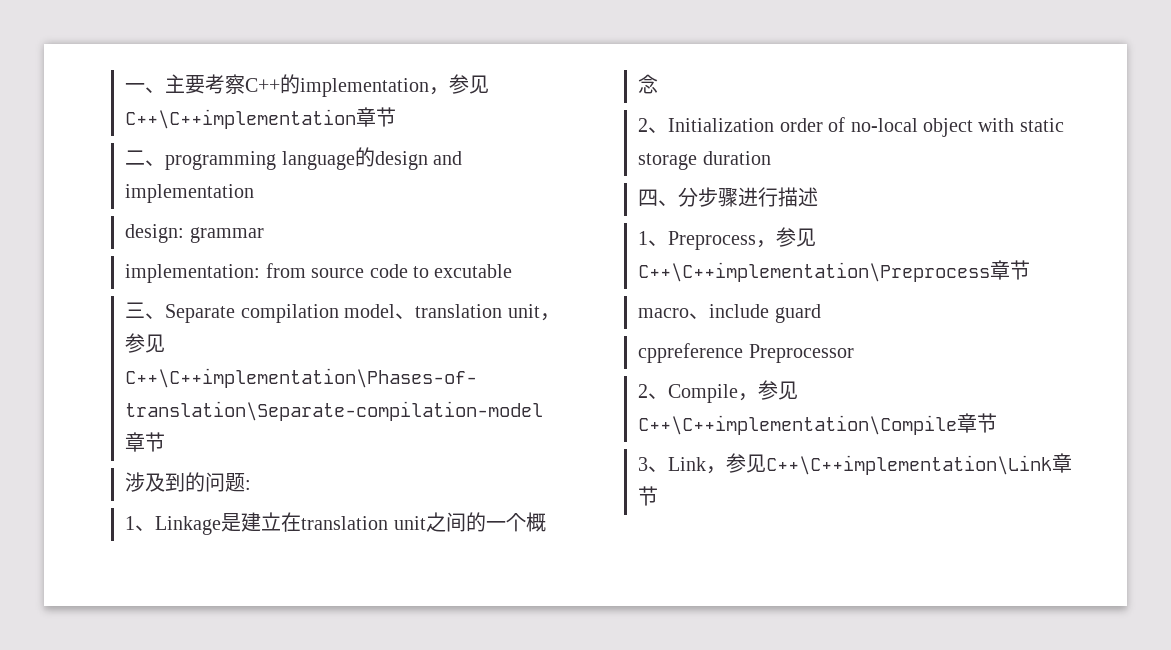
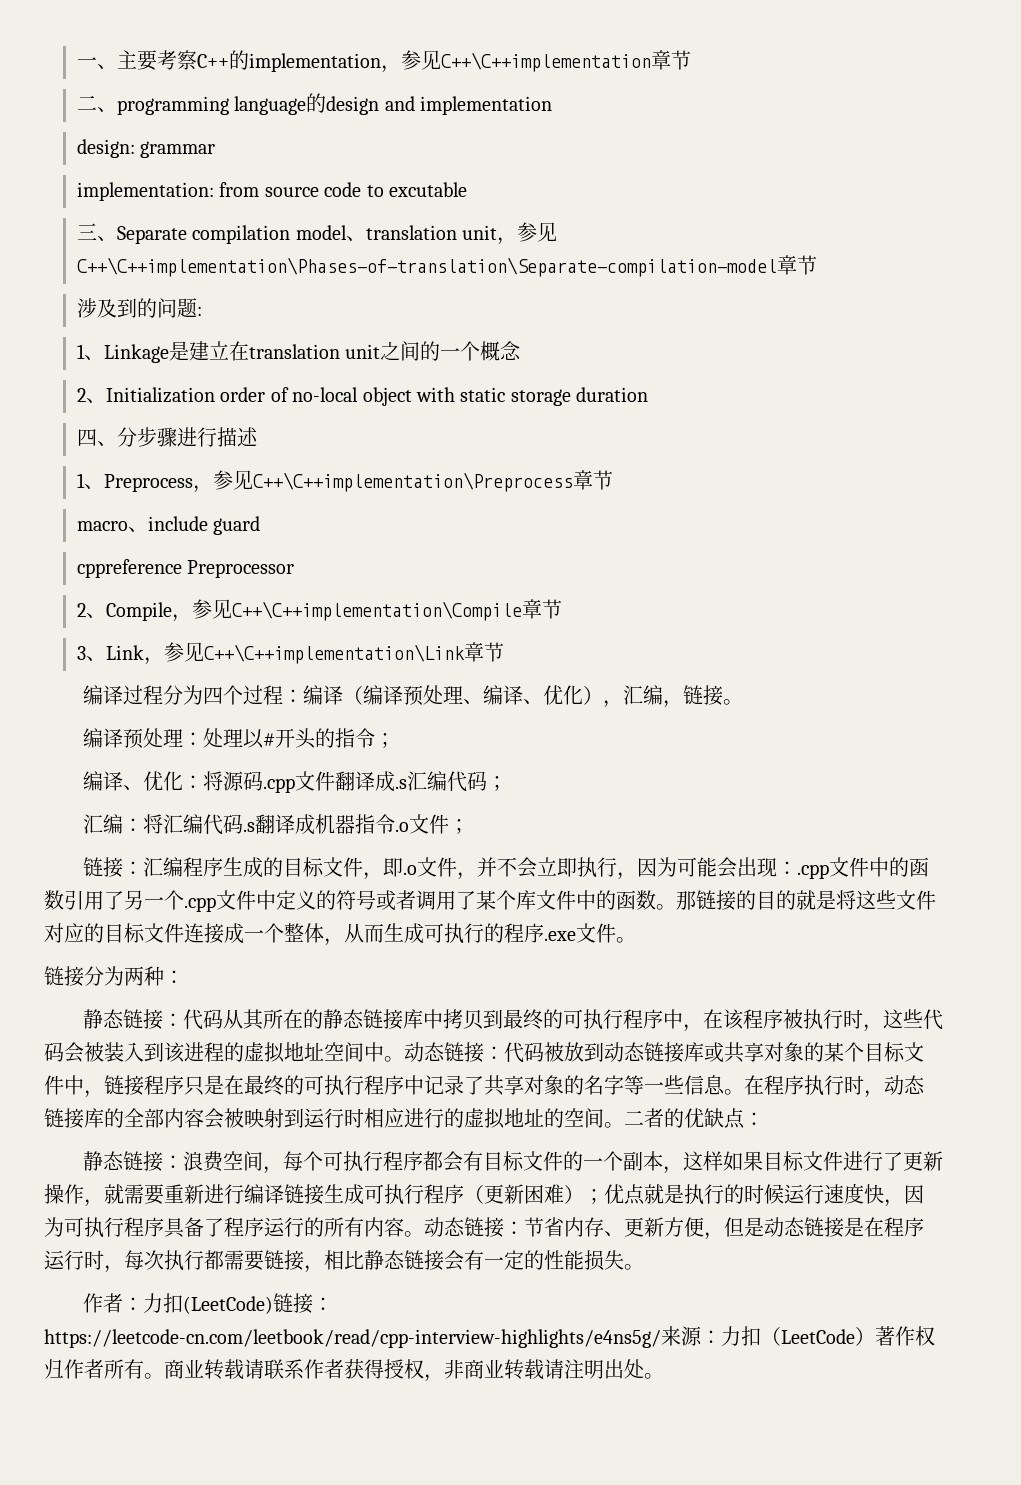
+ 编译过程分为四个过程：编译（编译预处理、编译、优化），汇编，链接。
+ 编译预处理：处理以#开头的指令；
+ 编译、优化：将源码.cpp文件翻译成.s汇编代码；
+ 汇编：将汇编代码.s翻译成机器指令.o文件；
+ 链接：汇编程序生成的目标文件，即.o文件，并不会立即执行，因为可能会出现：.cpp文件中的函数引用了另一个.cpp文件中定义的符号或者调用了某个库文件中的函数。那链接的目的就是将这些文件对应的目标文件连接成一个整体，从而生成可执行的程序.exe文件。
+ 链接分为两种：
+ 静态链接：代码从其所在的静态链接库中拷贝到最终的可执行程序中，在该程序被执行时，这些代码会被装入到该进程的虚拟地址空间中。动态链接：代码被放到动态链接库或共享对象的某个目标文件中，链接程序只是在最终的可执行程序中记录了共享对象的名字等一些信息。在程序执行时，动态链接库的全部内容会被映射到运行时相应进行的虚拟地址的空间。二者的优缺点：
+ 静态链接：浪费空间，每个可执行程序都会有目标文件的一个副本，这样如果目标文件进行了更新操作，就需要重新进行编译链接生成可执行程序（更新困难）；优点就是执行的时候运行速度快，因为可执行程序具备了程序运行的所有内容。动态链接：节省内存、更新方便，但是动态链接是在程序运行时，每次执行都需要链接，相比静态链接会有一定的性能损失。
+ 作者：力扣(LeetCode)链接：https://leetcode-cn.com/leetbook/read/cpp-interview-highlights/e4ns5g/来源：力扣（LeetCode）著作权归作者所有。商业转载请联系作者获得授权，非商业转载请注明出处。

